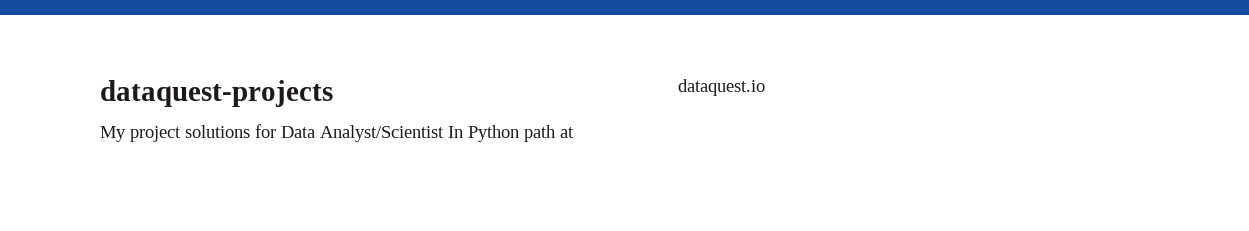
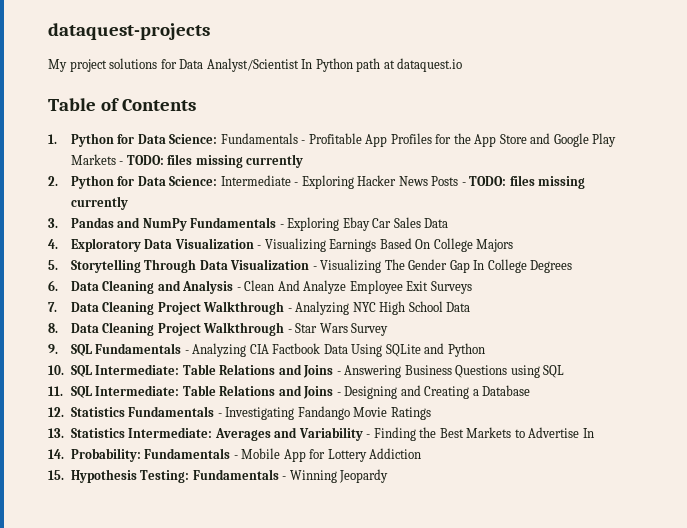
+ Table of Contents
+ 1. Python for Data Science: Fundamentals - Profitable App Profiles for the App Store and Google Play Markets - TODO: files missing currently
+ 2. Python for Data Science: Intermediate - Exploring Hacker News Posts - TODO: files missing currently
+ 3. Pandas and NumPy Fundamentals - Exploring Ebay Car Sales Data
+ 4. Exploratory Data Visualization - Visualizing Earnings Based On College Majors
+ 5. Storytelling Through Data Visualization - Visualizing The Gender Gap In College Degrees
+ 6. Data Cleaning and Analysis - Clean And Analyze Employee Exit Surveys
+ 7. Data Cleaning Project Walkthrough - Analyzing NYC High School Data
+ 8. Data Cleaning Project Walkthrough - Star Wars Survey
+ 9. SQL Fundamentals - Analyzing CIA Factbook Data Using SQLite and Python
+ 10. SQL Intermediate: Table Relations and Joins - Answering Business Questions using SQL
+ 11. SQL Intermediate: Table Relations and Joins - Designing and Creating a Database
+ 12. Statistics Fundamentals - Investigating Fandango Movie Ratings
+ 13. Statistics Intermediate: Averages and Variability - Finding the Best Markets to Advertise In
+ 14. Probability: Fundamentals - Mobile App for Lottery Addiction
+ 15. Hypothesis Testing: Fundamentals - Winning Jeopardy

